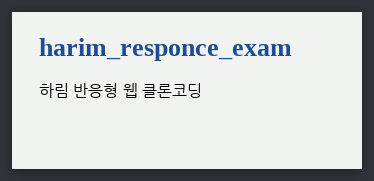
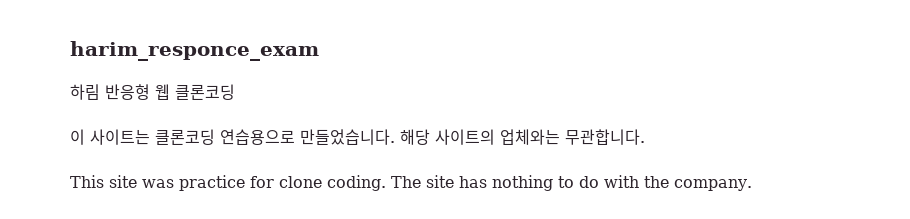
+ 이 사이트는 클론코딩 연습용으로 만들었습니다. 해당 사이트의 업체와는 무관합니다.
+ This site was practice for clone coding. The site has nothing to do with the company.

